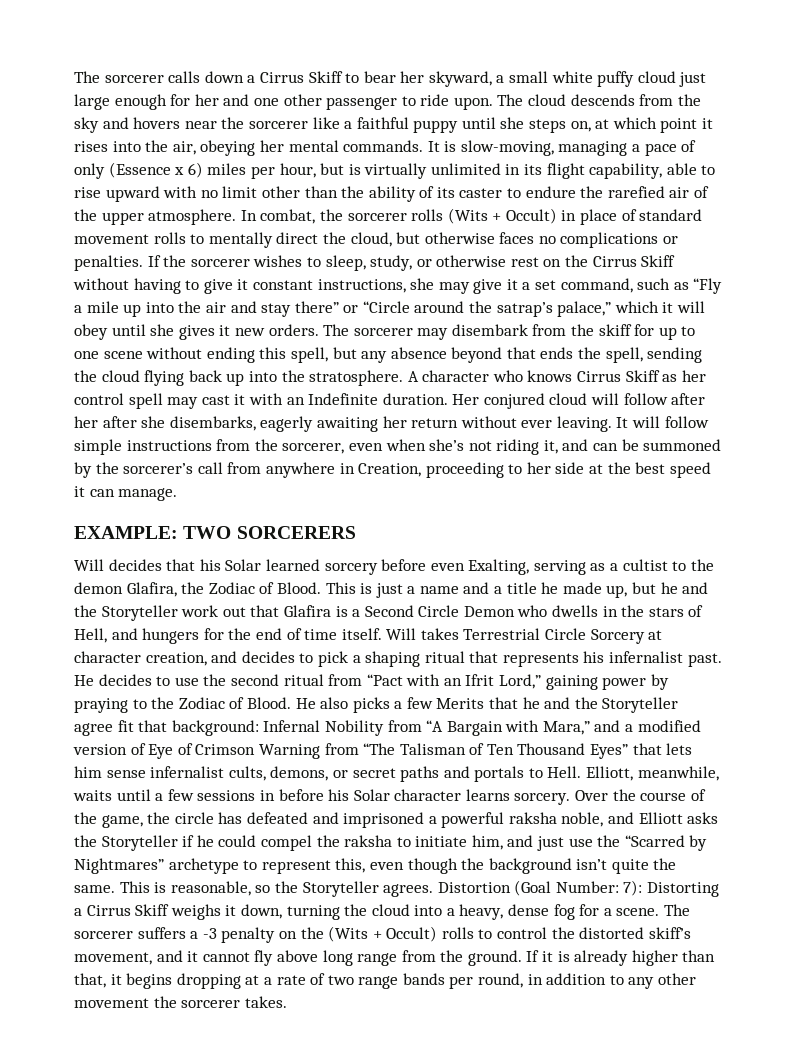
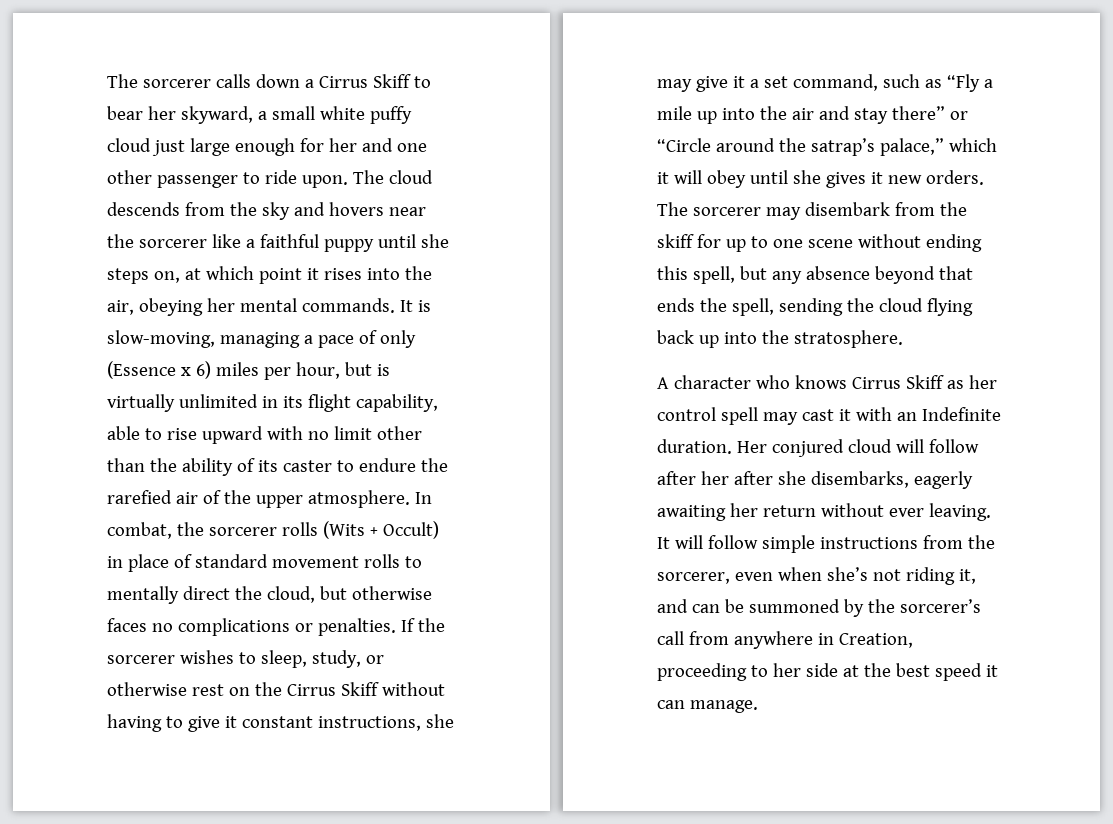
- The sorcerer may disembark from the skiff for up to one scene without ending this spell, but any absence beyond that ends the spell, sending the cloud flying back up into the stratosphere. A character who knows Cirrus Skiff as her control spell may cast it with an Indefinite duration.
+ The sorcerer may disembark from the skiff for up to one scene without ending this spell, but any absence beyond that ends the spell, sending the cloud flying back up into the stratosphere.
+ A character who knows Cirrus Skiff as her control spell may cast it with an Indefinite duration.
- EXAMPLE: TWO SORCERERS
- Will decides that his Solar learned sorcery before even Exalting, serving as a cultist to the demon Glafira, the Zodiac of Blood. This is just a name and a title he made up, but he and the Storyteller work out that Glafira is a Second Circle Demon who dwells in the stars of Hell, and hungers for the end of time itself. Will takes Terrestrial Circle Sorcery at character creation, and decides to pick a shaping ritual that represents his infernalist past. He decides to use the second ritual from “Pact with an Ifrit Lord,” gaining power by praying to the Zodiac of Blood. He also picks a few Merits that he and the Storyteller agree fit that background: Infernal Nobility from “A Bargain with Mara,” and a modified version of Eye of Crimson Warning from “The Talisman of Ten Thousand Eyes” that lets him sense infernalist cults, demons, or secret paths and portals to Hell. Elliott, meanwhile, waits until a few sessions in before his Solar character learns sorcery. Over the course of the game, the circle has defeated and imprisoned a powerful raksha noble, and Elliott asks the Storyteller if he could compel the raksha to initiate him, and just use the “Scarred by Nightmares” archetype to represent this, even though the background isn’t quite the same. This is reasonable, so the Storyteller agrees. Distortion (Goal Number: 7): Distorting a Cirrus Skiff weighs it down, turning the cloud into a heavy, dense fog for a scene. The sorcerer suffers a -3 penalty on the (Wits + Occult) rolls to control the distorted skiff’s movement, and it cannot fly above long range from the ground. If it is already higher than that, it begins dropping at a rate of two range bands per round, in addition to any other movement the sorcerer takes.

